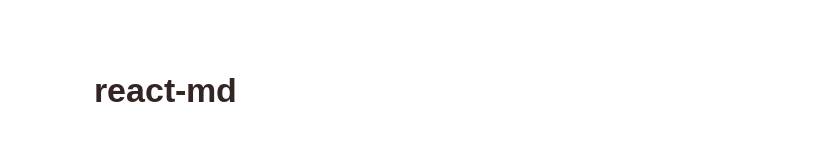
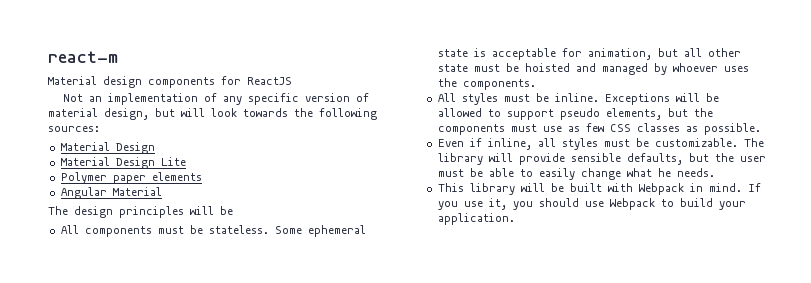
- react-md
+ react-m
+ Material design components for ReactJS
+ Not an implementation of any specific version of material design, but will look towards the following sources:
+ Material Design
+ Material Design Lite
+ Polymer paper elements
+ Angular Material
+ The design principles will be
+ All components must be stateless. Some ephemeral state is acceptable for animation, but all other state must be hoisted and managed by whoever uses the components.
+ All styles must be inline. Exceptions will be allowed to support pseudo elements, but the components must use as few CSS classes as possible.
+ Even if inline, all styles must be customizable. The library will provide sensible defaults, but the user must be able to easily change what he needs.
+ This library will be built with Webpack in mind. If you use it, you should use Webpack to build your application.

